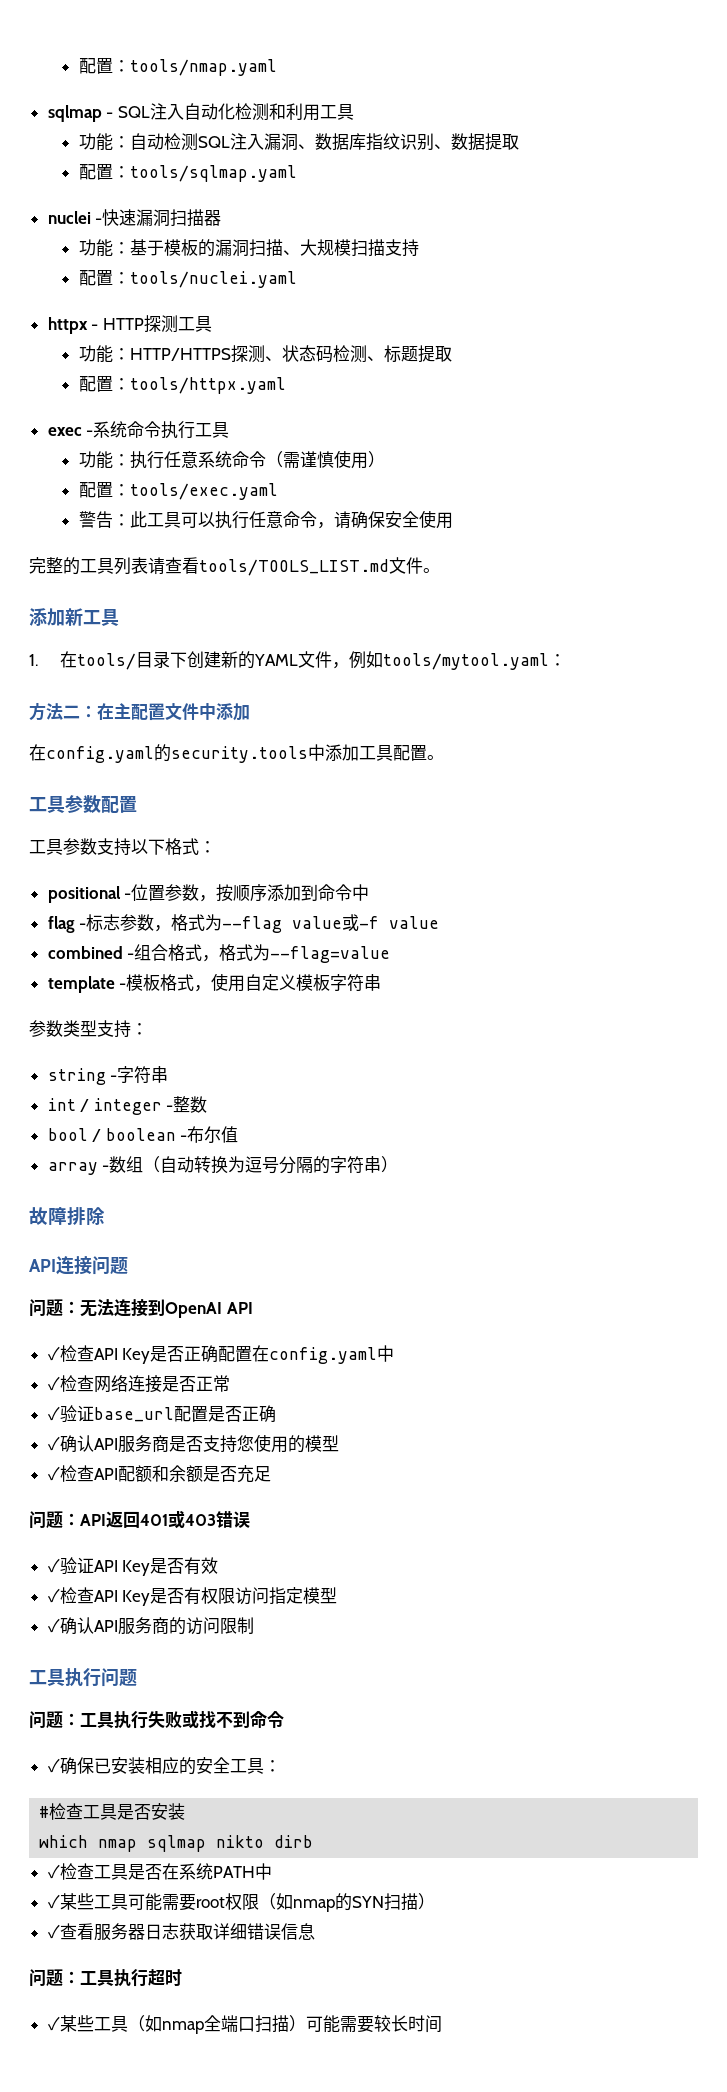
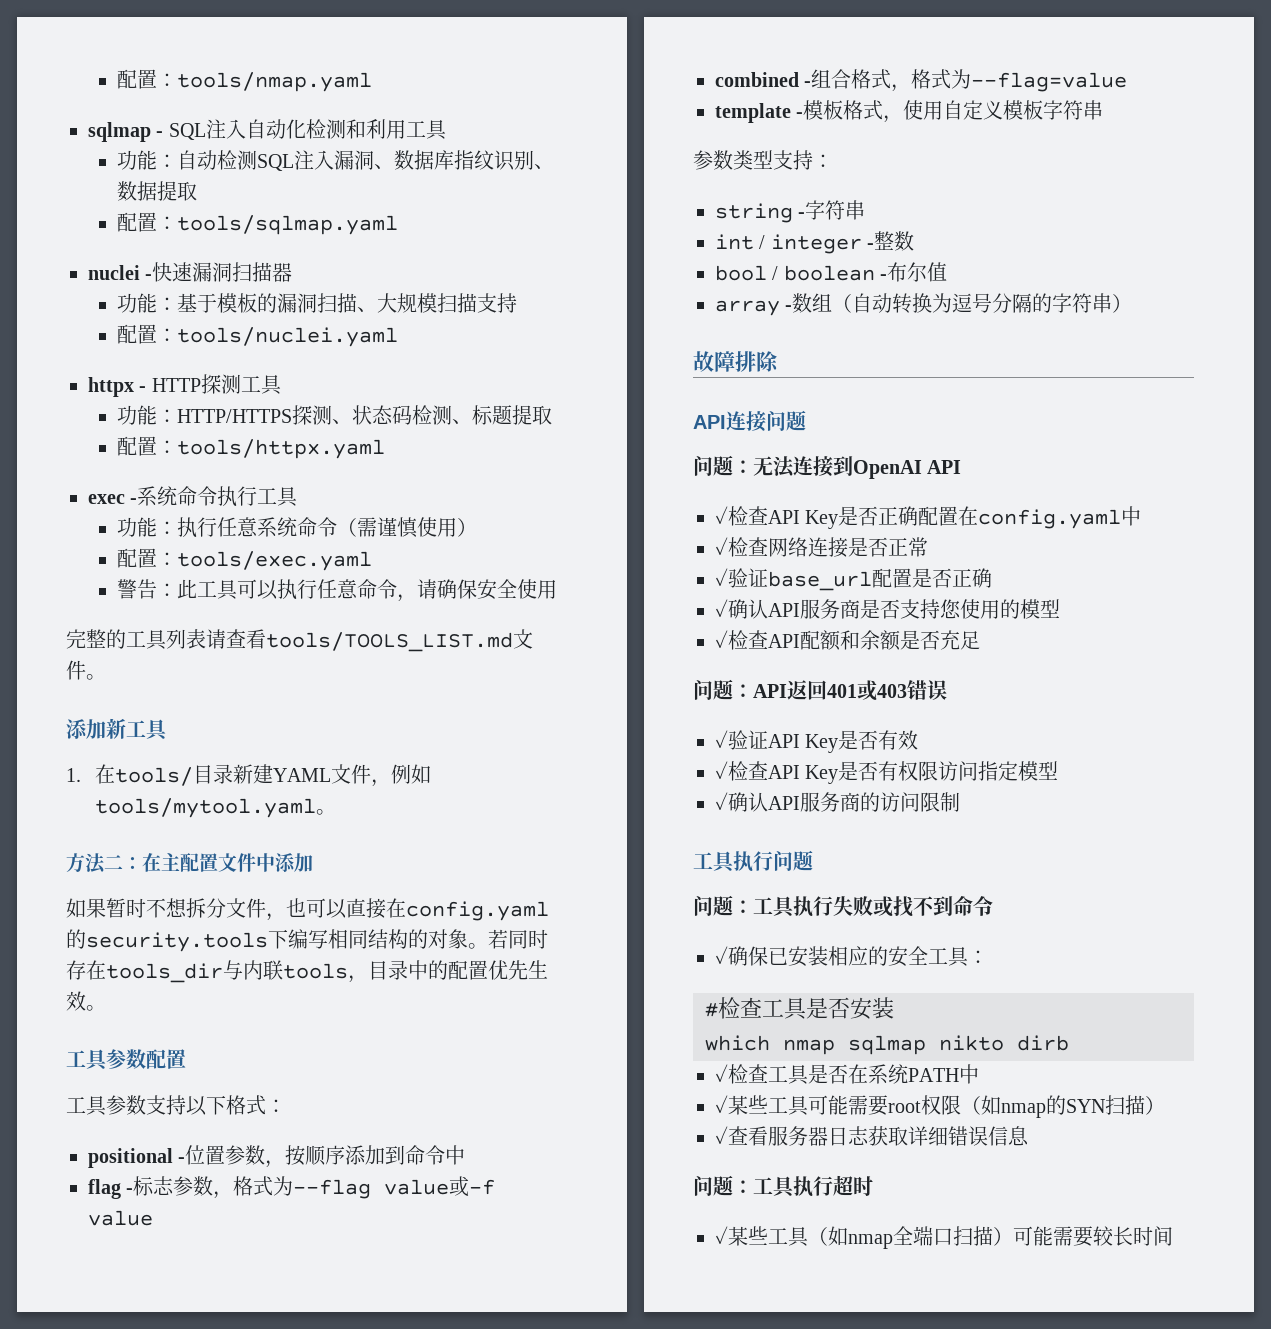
- 1.在tools/目录下创建新的YAML文件，例如tools/mytool.yaml：
+ 1.在tools/目录新建YAML文件，例如tools/mytool.yaml。
- 在config.yaml的security.tools中添加工具配置。
+ 如果暂时不想拆分文件，也可以直接在config.yaml的security.tools下编写相同结构的对象。若同时存在tools_dir与内联tools，目录中的配置优先生效。

